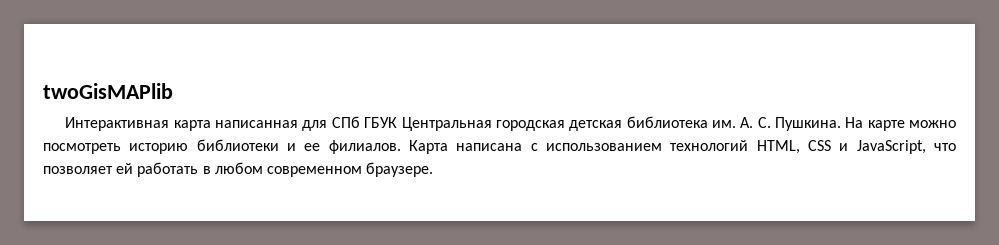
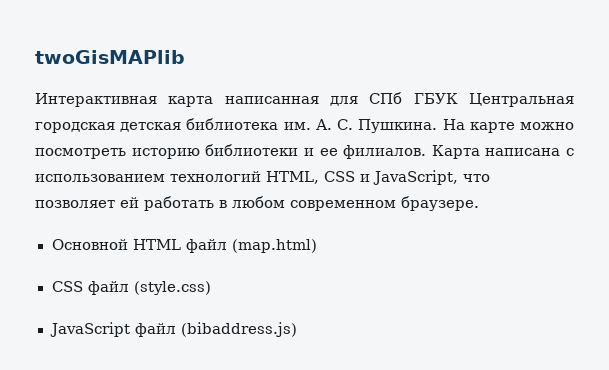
+ Основной HTML файл (map.html)
+ СSS файл (style.css)
+ JavaScript файл (bibaddress.js)

